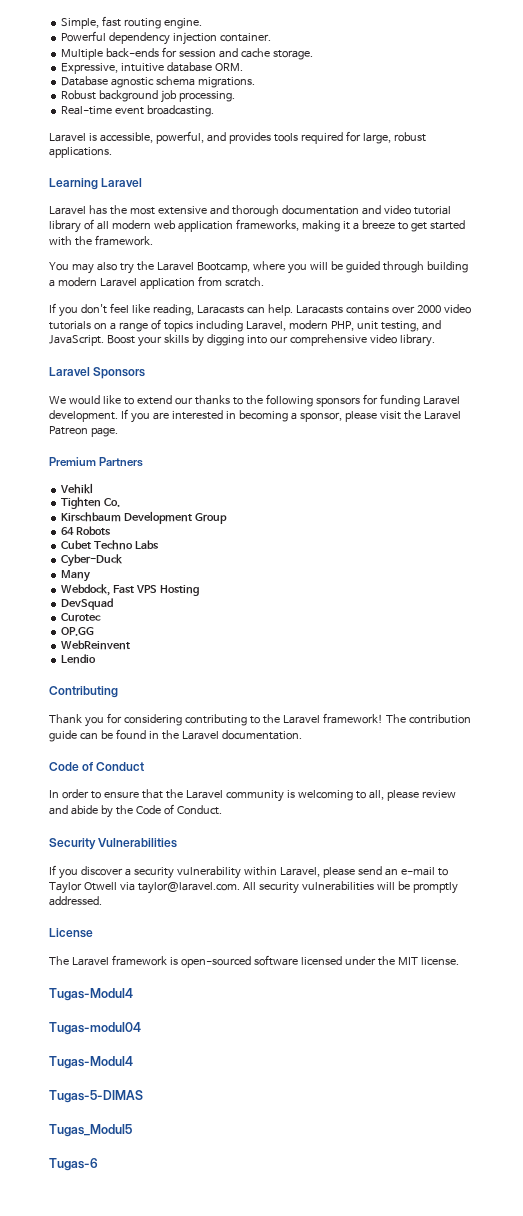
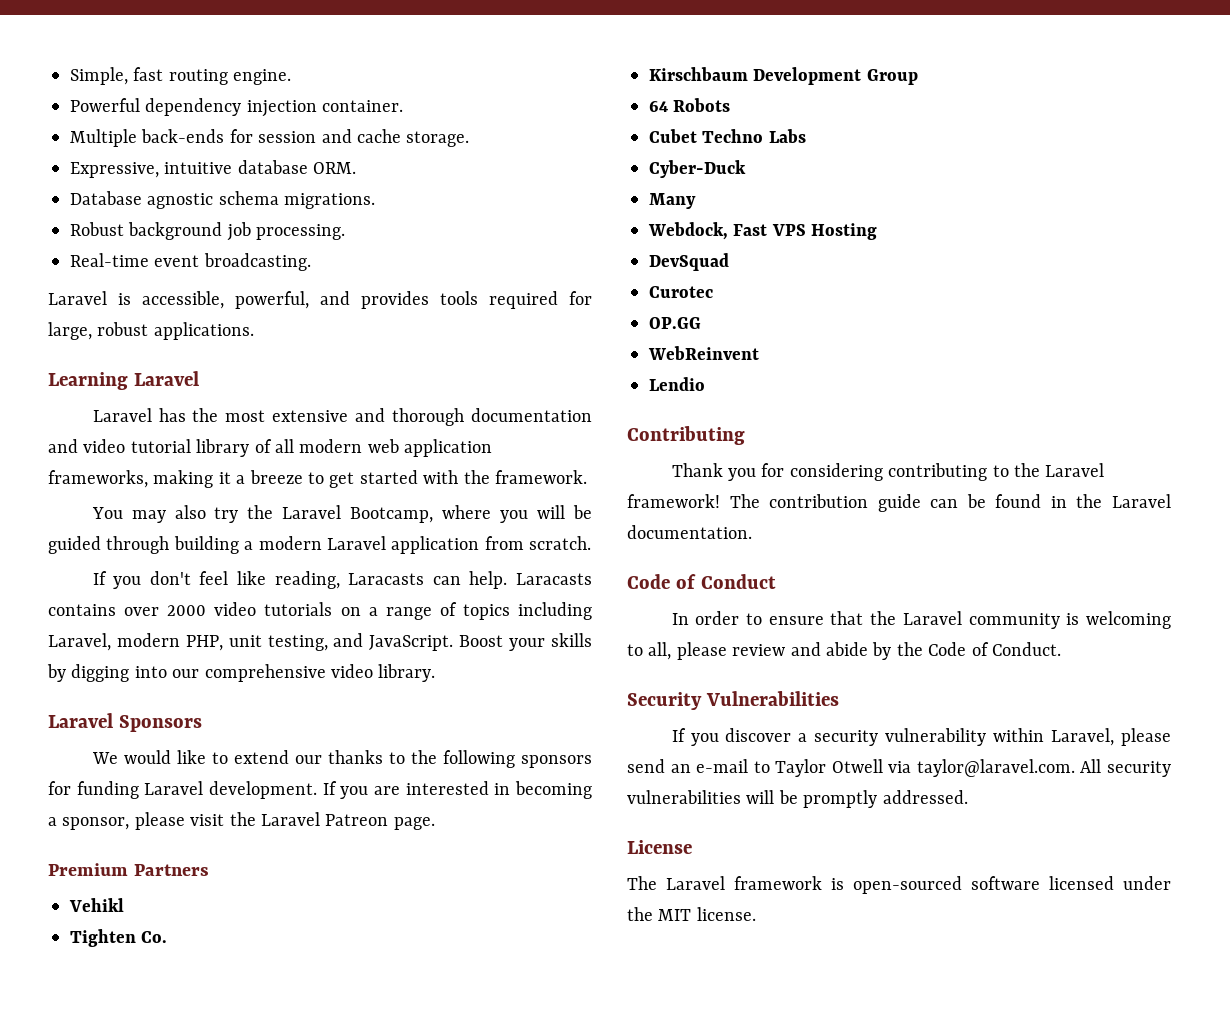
  The Laravel framework is open-sourced software licensed under the MIT license.
- Tugas-Modul4
- Tugas-modul04
- Tugas-Modul4
- Tugas-5-DIMAS
- Tugas_Modul5
- Tugas-6

